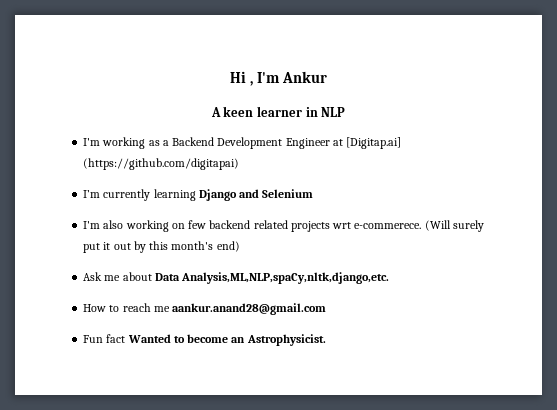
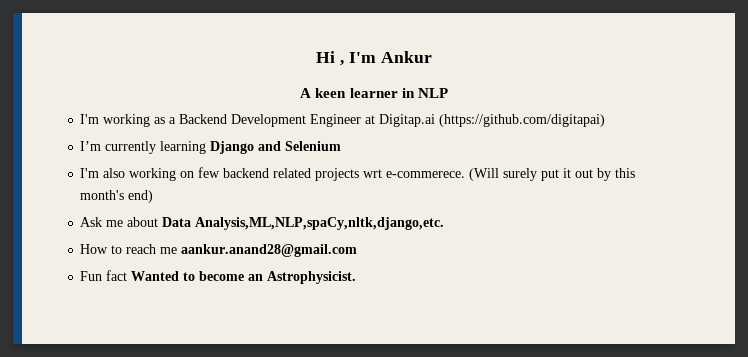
- I'm working as a Backend Development Engineer at [Digitap.ai] (https://github.com/digitapai)
+ I'm working as a Backend Development Engineer at Digitap.ai (https://github.com/digitapai)

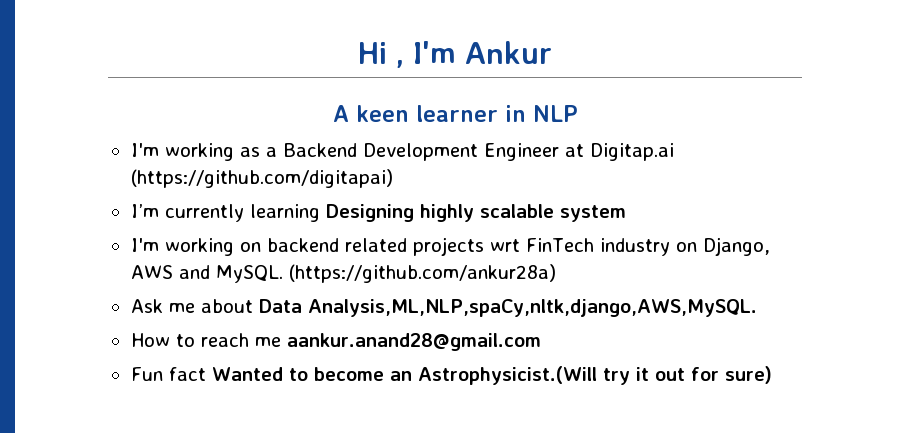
- I’m currently learning Django and Selenium
- I'm also working on few backend related projects wrt e-commerece. (Will surely put it out by this month's end)
+ I’m currently learning Designing highly scalable system
+ I'm working on backend related projects wrt FinTech industry on Django, AWS and MySQL. (https://github.com/ankur28a)
- Ask me about Data Analysis,ML,NLP,spaCy,nltk,django,etc.
+ Ask me about Data Analysis,ML,NLP,spaCy,nltk,django,AWS,MySQL.
- Fun fact Wanted to become an Astrophysicist.
+ Fun fact Wanted to become an Astrophysicist.(Will try it out for sure)

